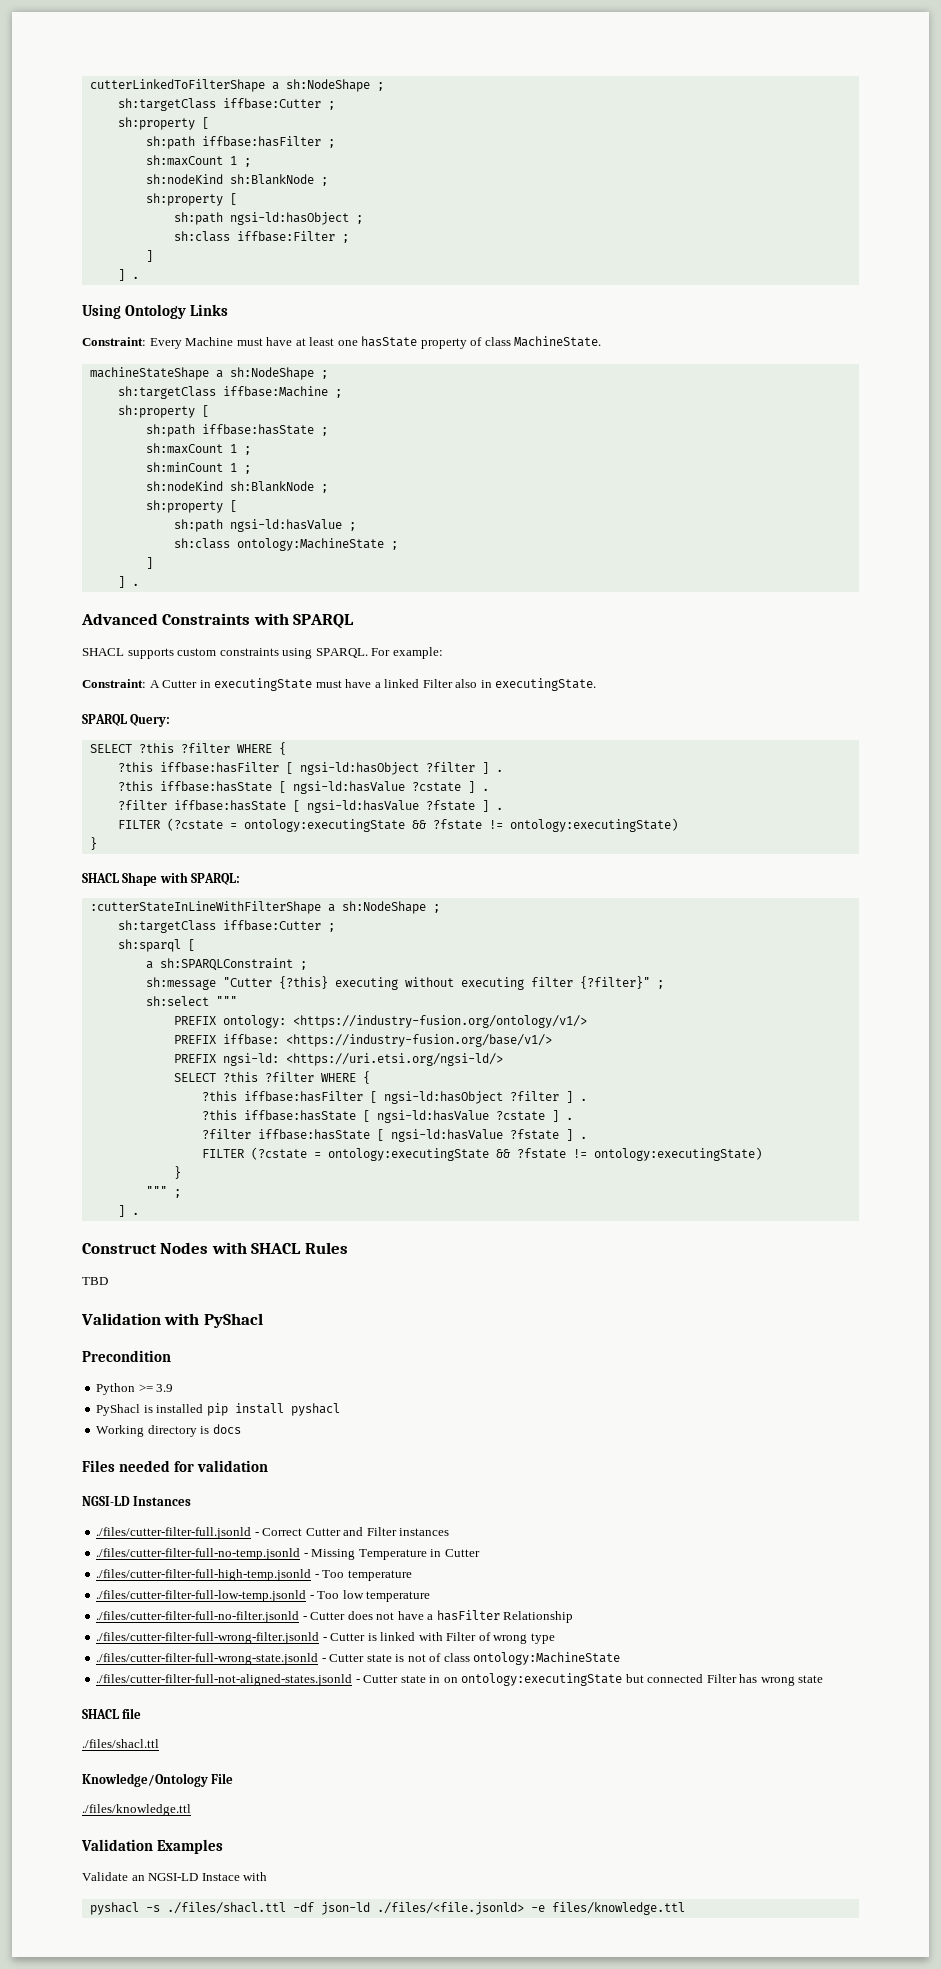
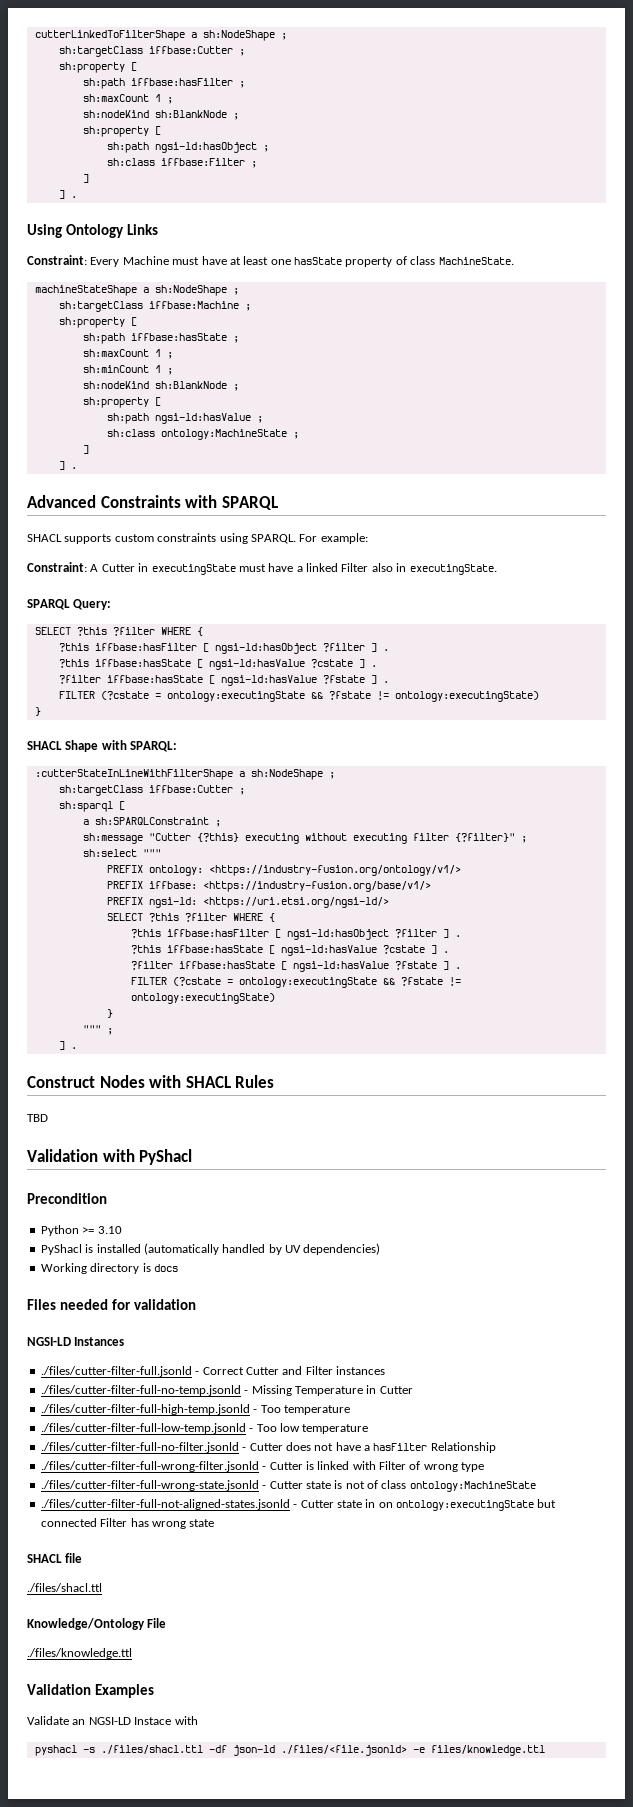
- Python >= 3.9
+ Python >= 3.10
- PyShacl is installed pip install pyshacl
+ PyShacl is installed (automatically handled by UV dependencies)

